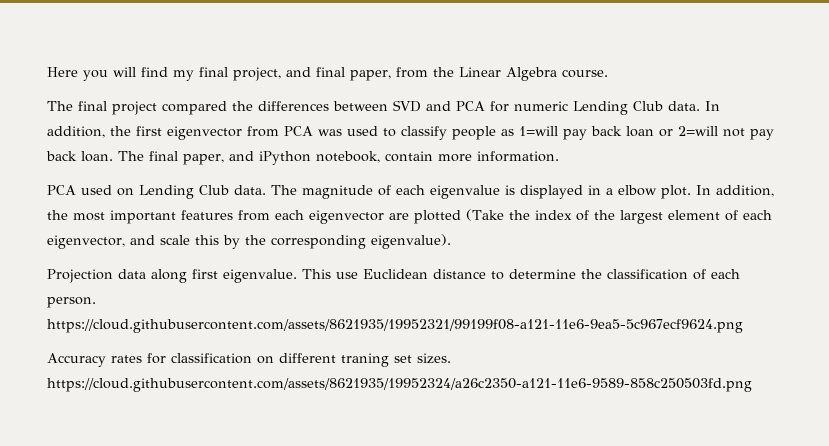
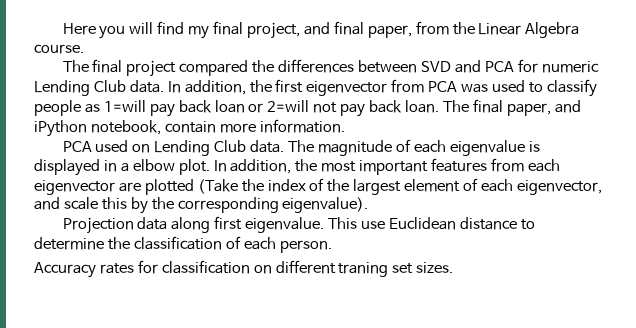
- This use Euclidean distance to determine the classification of each person. https://cloud.githubusercontent.com/assets/8621935/19952321/99199f08-a121-11e6-9ea5-5c967ecf9624.png
+ This use Euclidean distance to determine the classification of each person.
- Accuracy rates for classification on different traning set sizes. https://cloud.githubusercontent.com/assets/8621935/19952324/a26c2350-a121-11e6-9589-858c250503fd.png
+ Accuracy rates for classification on different traning set sizes.

